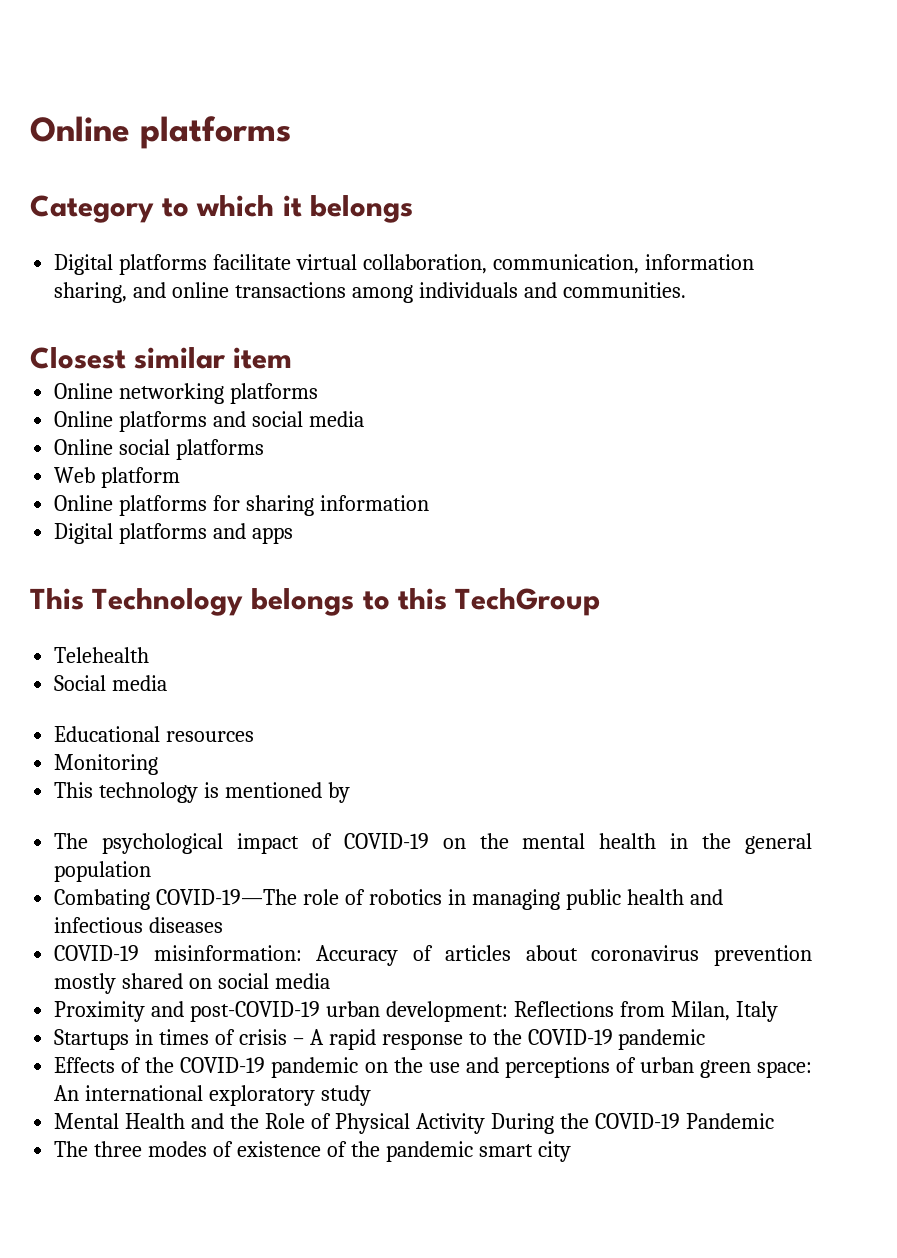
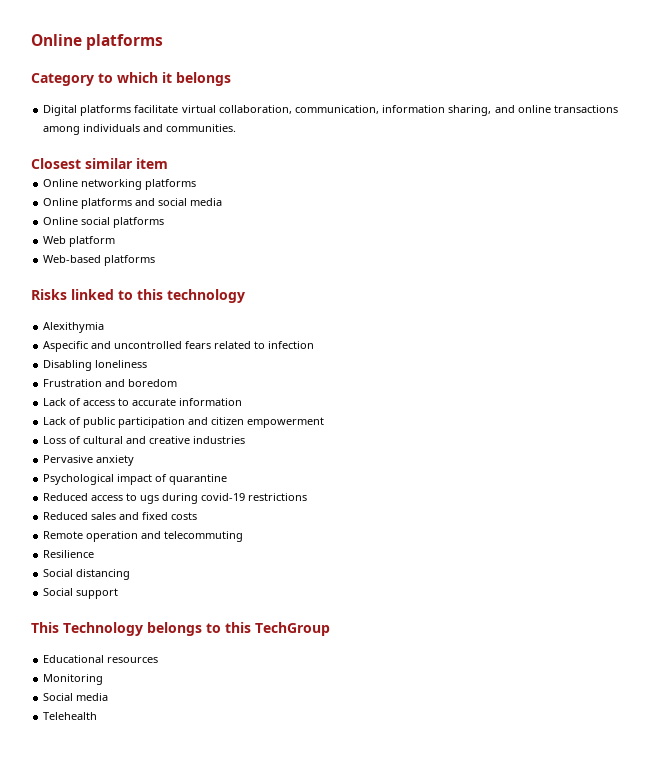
- Online platforms for sharing information
- Digital platforms and apps
+ Web-based platforms
+ Risks linked to this technology
+ Alexithymia
+ Aspecific and uncontrolled fears related to infection
+ Disabling loneliness
+ Frustration and boredom
+ Lack of access to accurate information
+ Lack of public participation and citizen empowerment
+ Loss of cultural and creative industries
+ Pervasive anxiety
+ Psychological impact of quarantine
+ Reduced access to ugs during covid-19 restrictions
+ Reduced sales and fixed costs
+ Remote operation and telecommuting
+ Resilience
+ Social distancing
+ Social support
- Telehealth
- Social media
- This technology is mentioned by
- The psychological impact of COVID-19 on the mental health in the general population
- Combating COVID-19—The role of robotics in managing public health and infectious diseases
- COVID-19 misinformation: Accuracy of articles about coronavirus prevention mostly shared on social media
- Proximity and post-COVID-19 urban development: Reflections from Milan, Italy
- Startups in times of crisis – A rapid response to the COVID-19 pandemic
- Effects of the COVID-19 pandemic on the use and perceptions of urban green space: An international exploratory study
- Mental Health and the Role of Physical Activity During the COVID-19 Pandemic
- The three modes of existence of the pandemic smart city
+ Social media
+ Telehealth

